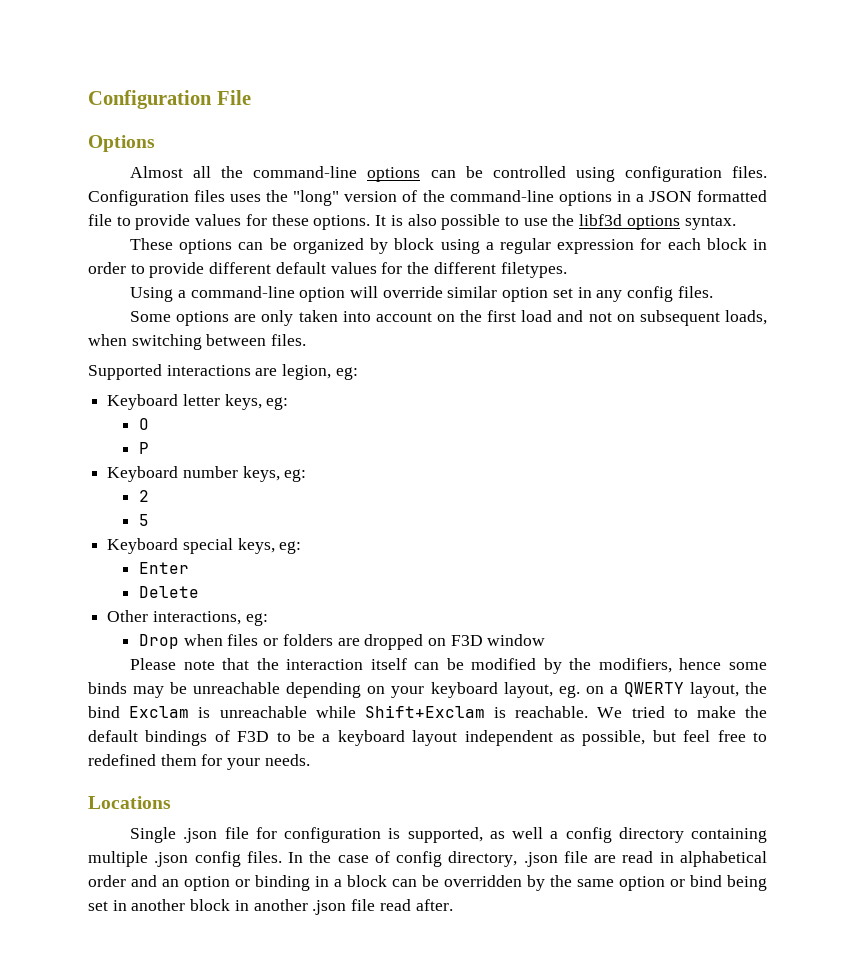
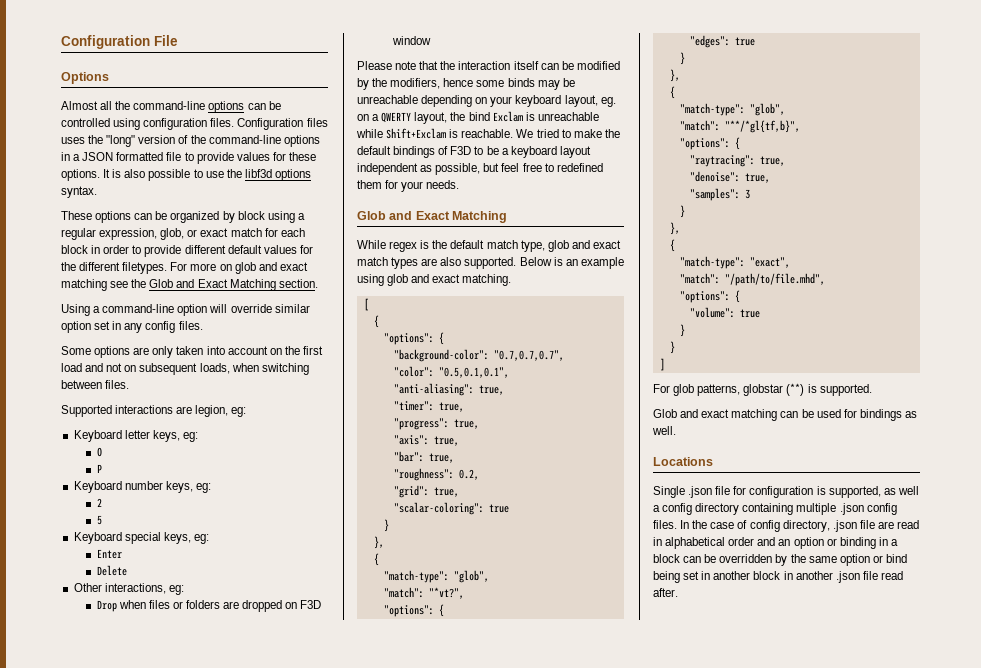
- These options can be organized by block using a regular expression for each block in order to provide different default values for the different filetypes.
+ These options can be organized by block using a regular expression, glob, or exact match for each block in order to provide different default values for the different filetypes. For more on glob and exact matching see the Glob and Exact Matching section.
  We tried to make the default bindings of F3D to be a keyboard layout independent as possible, but feel free to redefined them for your needs.
+ Glob and Exact Matching
+ While regex is the default match type, glob and exact match types are also supported. Below is an example using glob and exact matching.
+ [
+ {
+ "options": {
+ "background-color": "0.7,0.7,0.7",
+ "color": "0.5,0.1,0.1",
+ "anti-aliasing": true,
+ "timer": true,
+ "progress": true,
+ "axis": true,
+ "bar": true,
+ "roughness": 0.2,
+ "grid": true,
+ "scalar-coloring": true
+ }
+ },
+ {
+ "match-type": "glob",
+ "match": "*vt?",
+ "options": {
+ "edges": true
+ }
+ },
+ {
+ "match-type": "glob",
+ "match": "**/*gl{tf,b}",
+ "options": {
+ "raytracing": true,
+ "denoise": true,
+ "samples": 3
+ }
+ },
+ {
+ "match-type": "exact",
+ "match": "/path/to/file.mhd",
+ "options": {
+ "volume": true
+ }
+ }
+ ]
+ For glob patterns, globstar (**) is supported.
+ Glob and exact matching can be used for bindings as well.

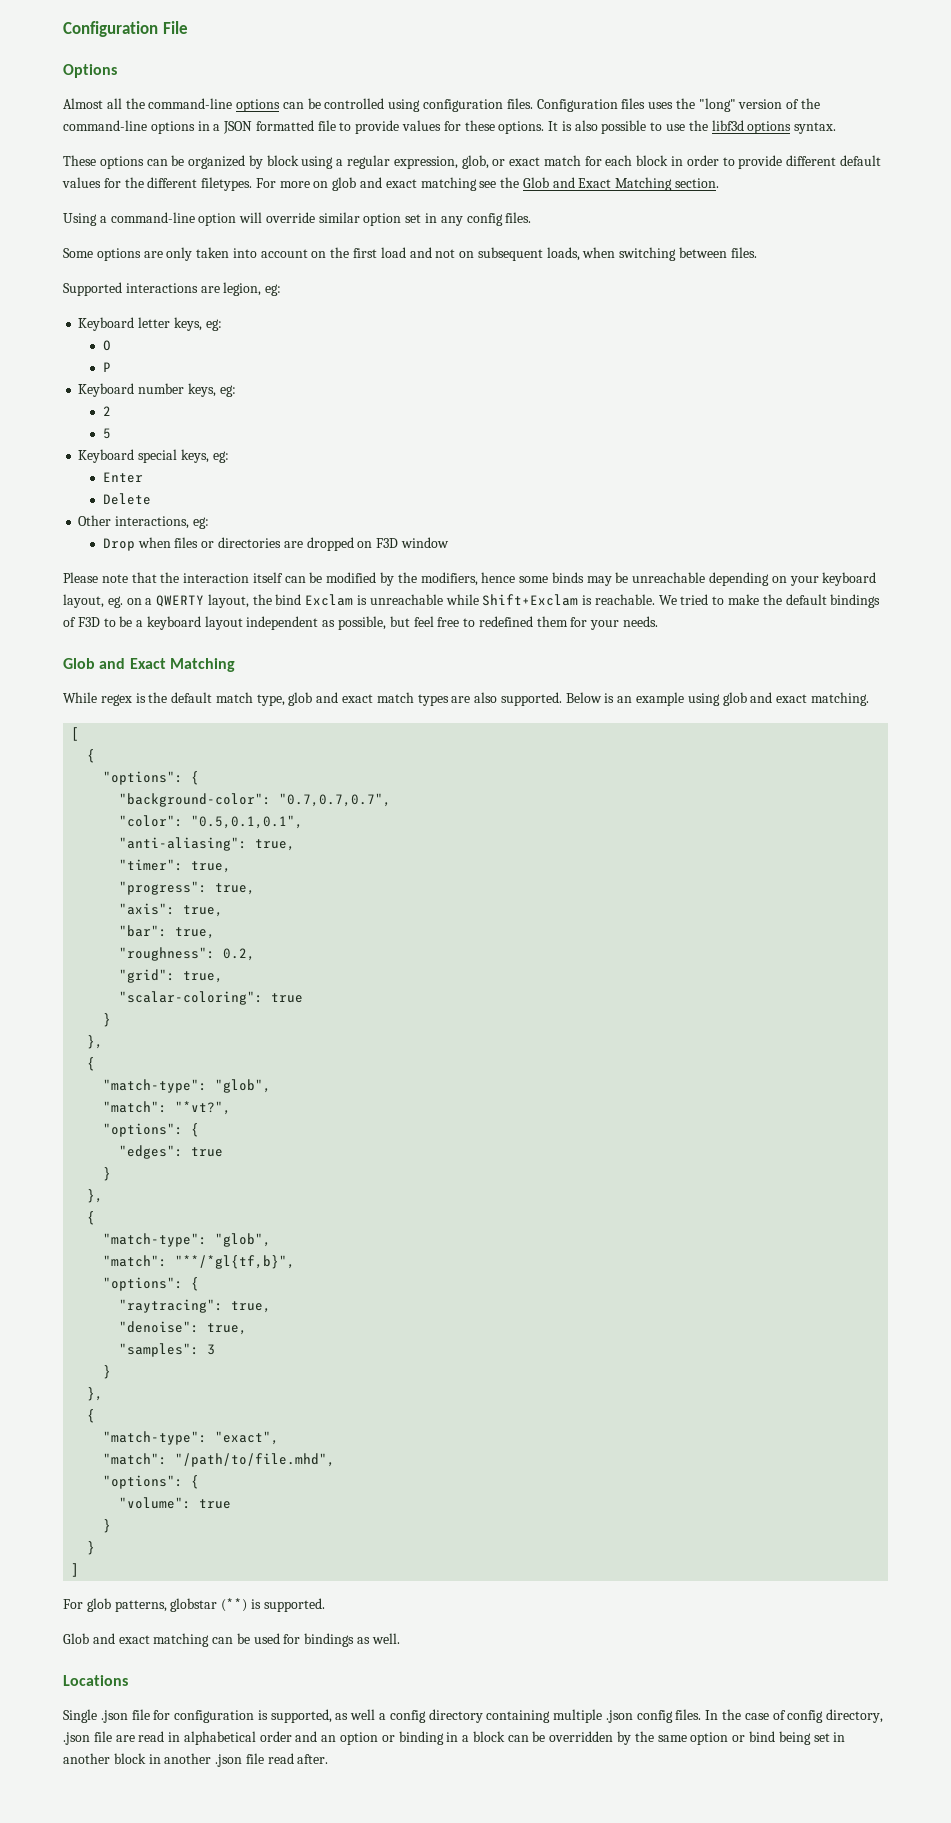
- Drop when files or folders are dropped on F3D window
+ Drop when files or directories are dropped on F3D window

